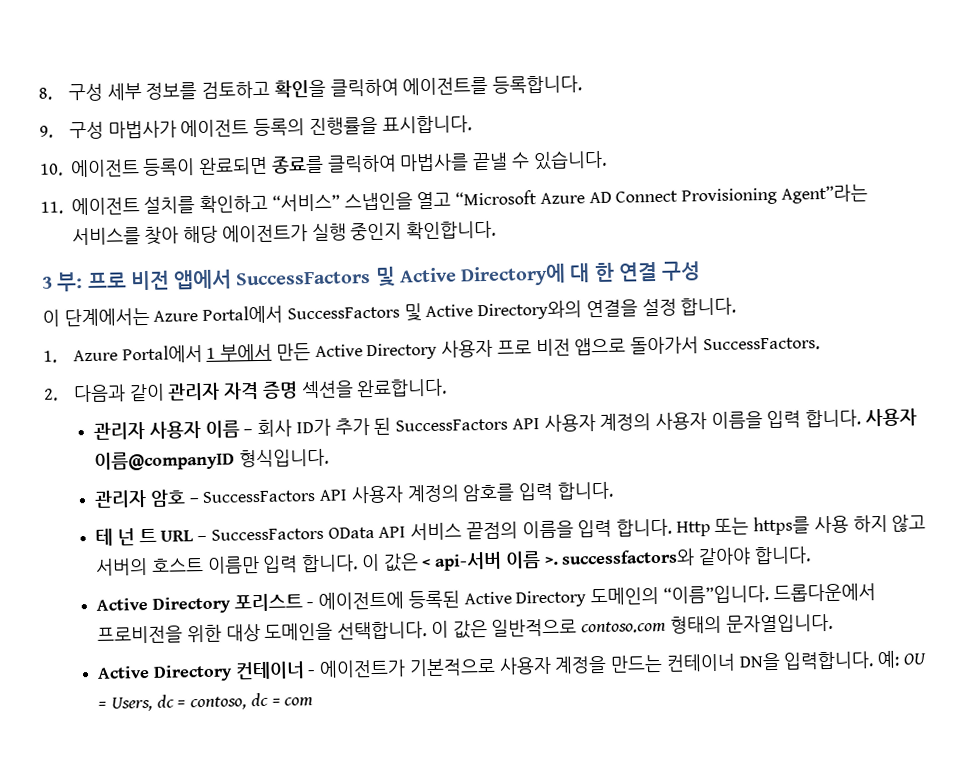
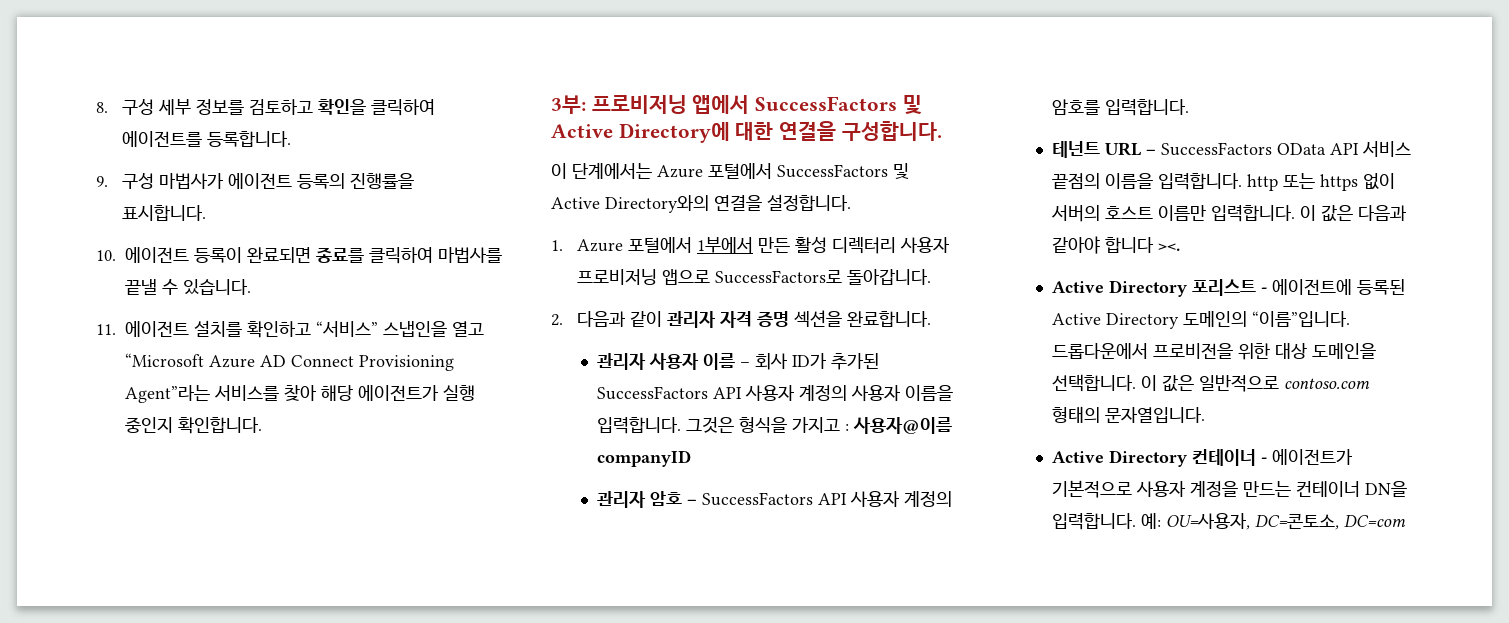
- 3 부: 프로 비전 앱에서 SuccessFactors 및 Active Directory에 대 한 연결 구성
+ 3부: 프로비저닝 앱에서 SuccessFactors 및 Active Directory에 대한 연결을 구성합니다.
- 이 단계에서는 Azure Portal에서 SuccessFactors 및 Active Directory와의 연결을 설정 합니다.
+ 이 단계에서는 Azure 포털에서 SuccessFactors 및 Active Directory와의 연결을 설정합니다.
- 1. Azure Portal에서 1 부에서 만든 Active Directory 사용자 프로 비전 앱으로 돌아가서 SuccessFactors.
+ 1. Azure 포털에서 1부에서 만든 활성 디렉터리 사용자 프로비저닝 앱으로 SuccessFactors로 돌아갑니다.
- 관리자 사용자 이름 – 회사 ID가 추가 된 SuccessFactors API 사용자 계정의 사용자 이름을 입력 합니다. 사용자 이름@companyID 형식입니다.
+ 관리자 사용자 이름 – 회사 ID가 추가된 SuccessFactors API 사용자 계정의 사용자 이름을 입력합니다. 그것은 형식을 가지고 : 사용자@이름 companyID
- 관리자 암호 – SuccessFactors API 사용자 계정의 암호를 입력 합니다.
- 테 넌 트 URL – SuccessFactors OData API 서비스 끝점의 이름을 입력 합니다. Http 또는 https를 사용 하지 않고 서버의 호스트 이름만 입력 합니다. 이 값은 < api-서버 이름 >. successfactors와 같아야 합니다.
+ 관리자 암호 – SuccessFactors API 사용자 계정의 암호를 입력합니다.
+ 테넌트 URL – SuccessFactors OData API 서비스 끝점의 이름을 입력합니다. http 또는 https 없이 서버의 호스트 이름만 입력합니다. 이 값은 다음과 같아야 합니다 ><.
- 예: OU = Users, dc = contoso, dc = com
+ 예: OU=사용자, DC=콘토소, DC=com

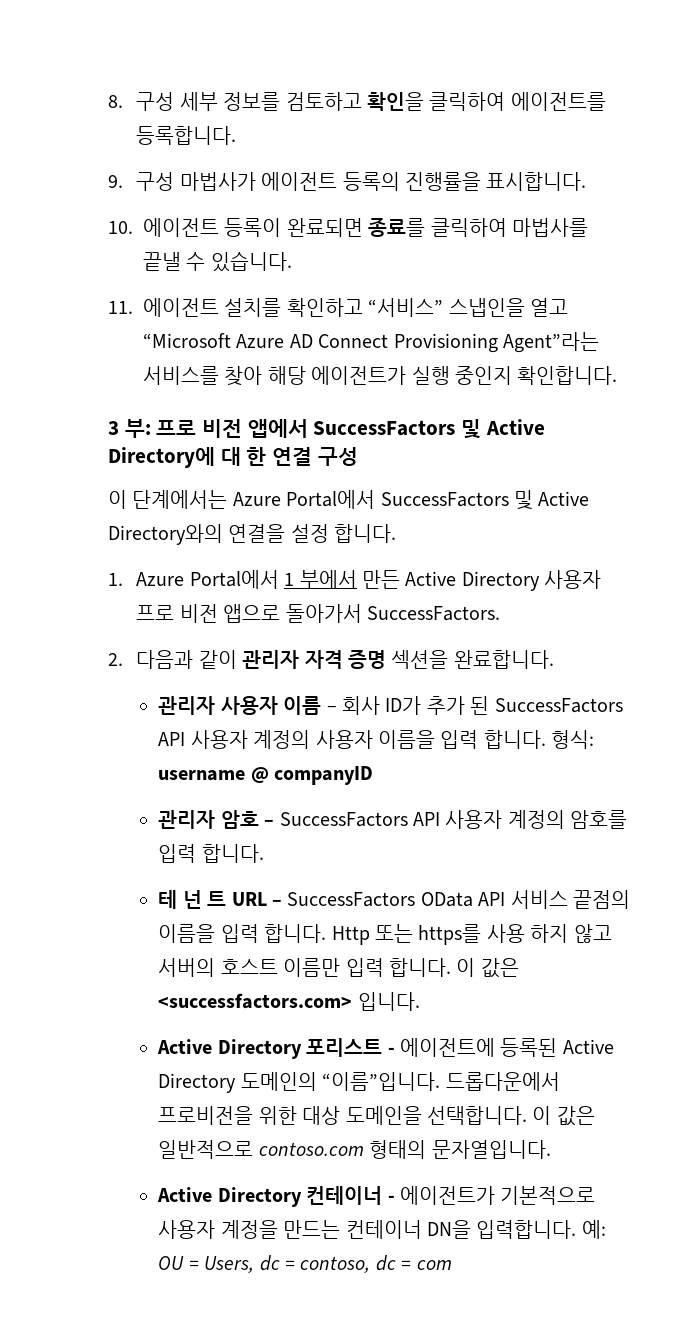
- 3부: 프로비저닝 앱에서 SuccessFactors 및 Active Directory에 대한 연결을 구성합니다.
+ 3 부: 프로 비전 앱에서 SuccessFactors 및 Active Directory에 대 한 연결 구성
- 이 단계에서는 Azure 포털에서 SuccessFactors 및 Active Directory와의 연결을 설정합니다.
+ 이 단계에서는 Azure Portal에서 SuccessFactors 및 Active Directory와의 연결을 설정 합니다.
- 1. Azure 포털에서 1부에서 만든 활성 디렉터리 사용자 프로비저닝 앱으로 SuccessFactors로 돌아갑니다.
+ 1. Azure Portal에서 1 부에서 만든 Active Directory 사용자 프로 비전 앱으로 돌아가서 SuccessFactors.
- 관리자 사용자 이름 – 회사 ID가 추가된 SuccessFactors API 사용자 계정의 사용자 이름을 입력합니다. 그것은 형식을 가지고 : 사용자@이름 companyID
+ 관리자 사용자 이름 – 회사 ID가 추가 된 SuccessFactors API 사용자 계정의 사용자 이름을 입력 합니다. 형식: username @ companyID
- 관리자 암호 – SuccessFactors API 사용자 계정의 암호를 입력합니다.
- 테넌트 URL – SuccessFactors OData API 서비스 끝점의 이름을 입력합니다. http 또는 https 없이 서버의 호스트 이름만 입력합니다. 이 값은 다음과 같아야 합니다 ><.
+ 관리자 암호 – SuccessFactors API 사용자 계정의 암호를 입력 합니다.
+ 테 넌 트 URL – SuccessFactors OData API 서비스 끝점의 이름을 입력 합니다. Http 또는 https를 사용 하지 않고 서버의 호스트 이름만 입력 합니다. 이 값은 <successfactors.com> 입니다.
- 예: OU=사용자, DC=콘토소, DC=com
+ 예: OU = Users, dc = contoso, dc = com

